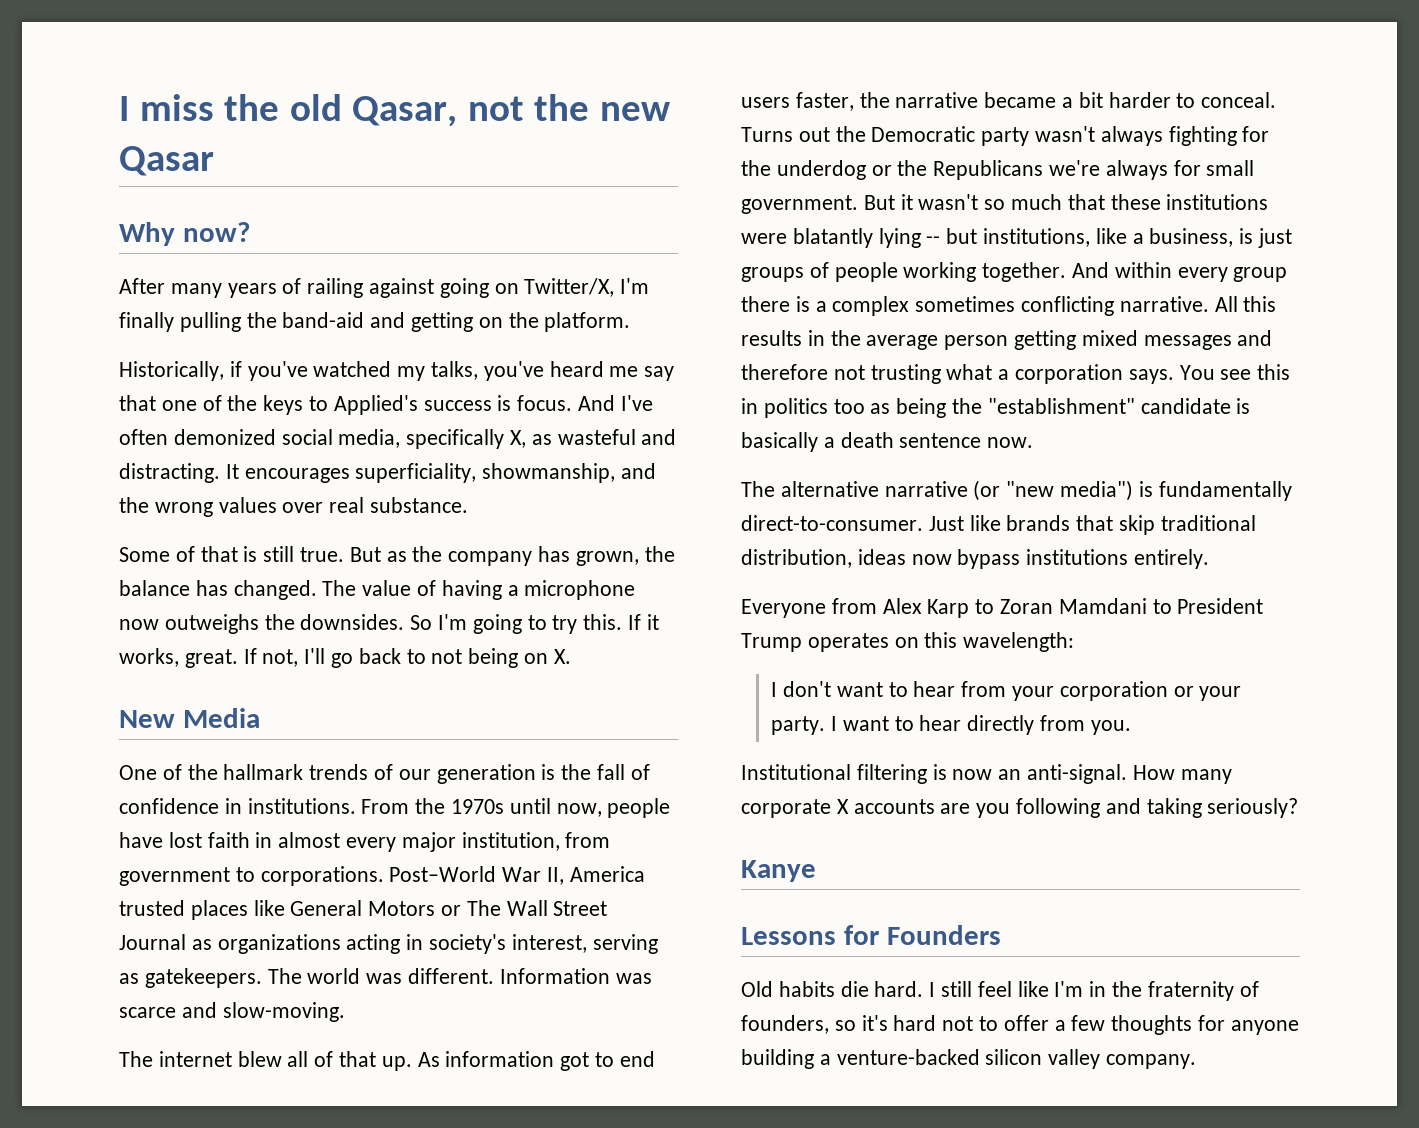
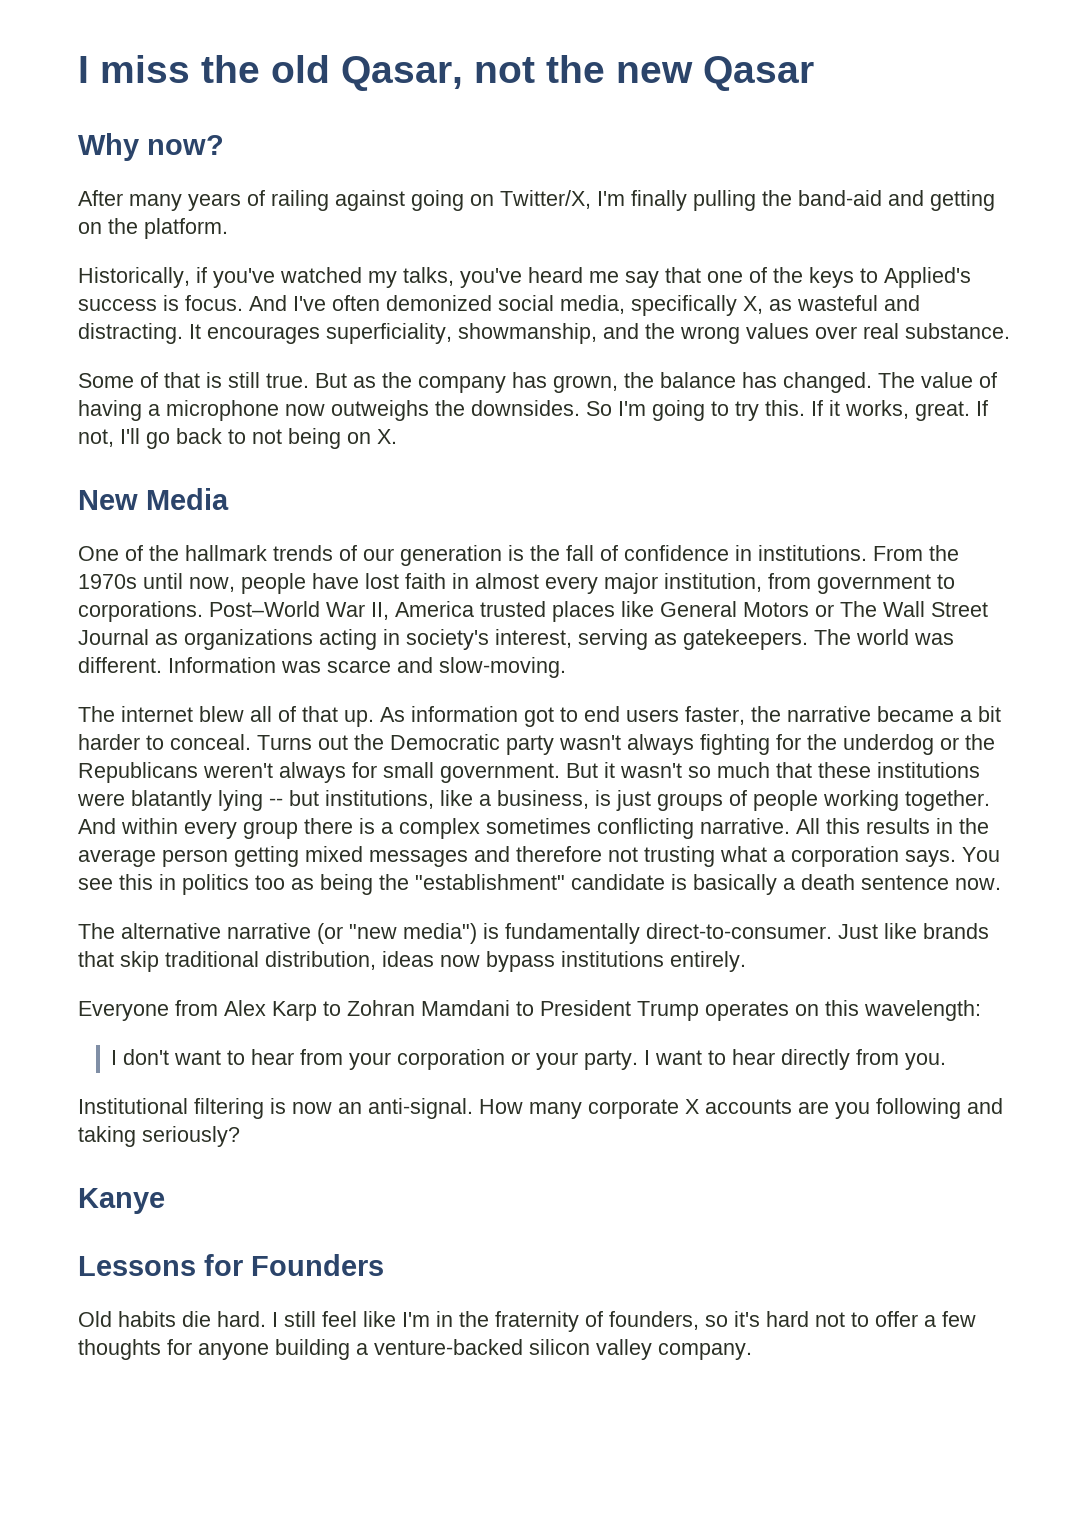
- Turns out the Democratic party wasn't always fighting for the underdog or the Republicans we're always for small government.
+ Turns out the Democratic party wasn't always fighting for the underdog or the Republicans weren't always for small government.
- Everyone from Alex Karp to Zoran Mamdani to President Trump operates on this wavelength:
+ Everyone from Alex Karp to Zohran Mamdani to President Trump operates on this wavelength:

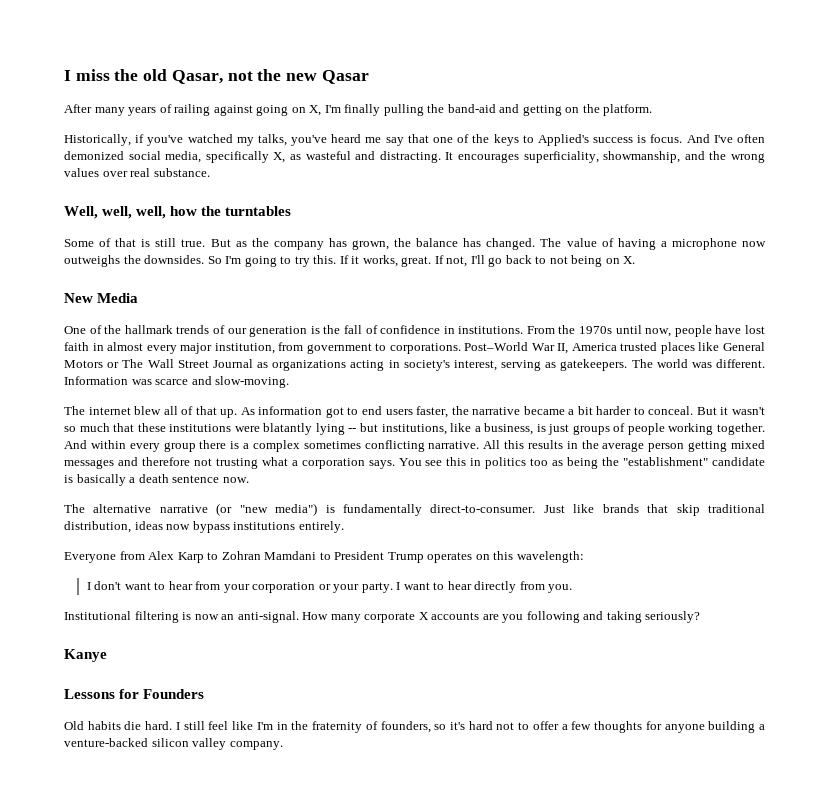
- Why now?
- After many years of railing against going on Twitter/X, I'm finally pulling the band-aid and getting on the platform.
+ After many years of railing against going on X, I'm finally pulling the band-aid and getting on the platform.
+ Well, well, well, how the turntables
- Turns out the Democratic party wasn't always fighting for the underdog or the Republicans weren't always for small government.

